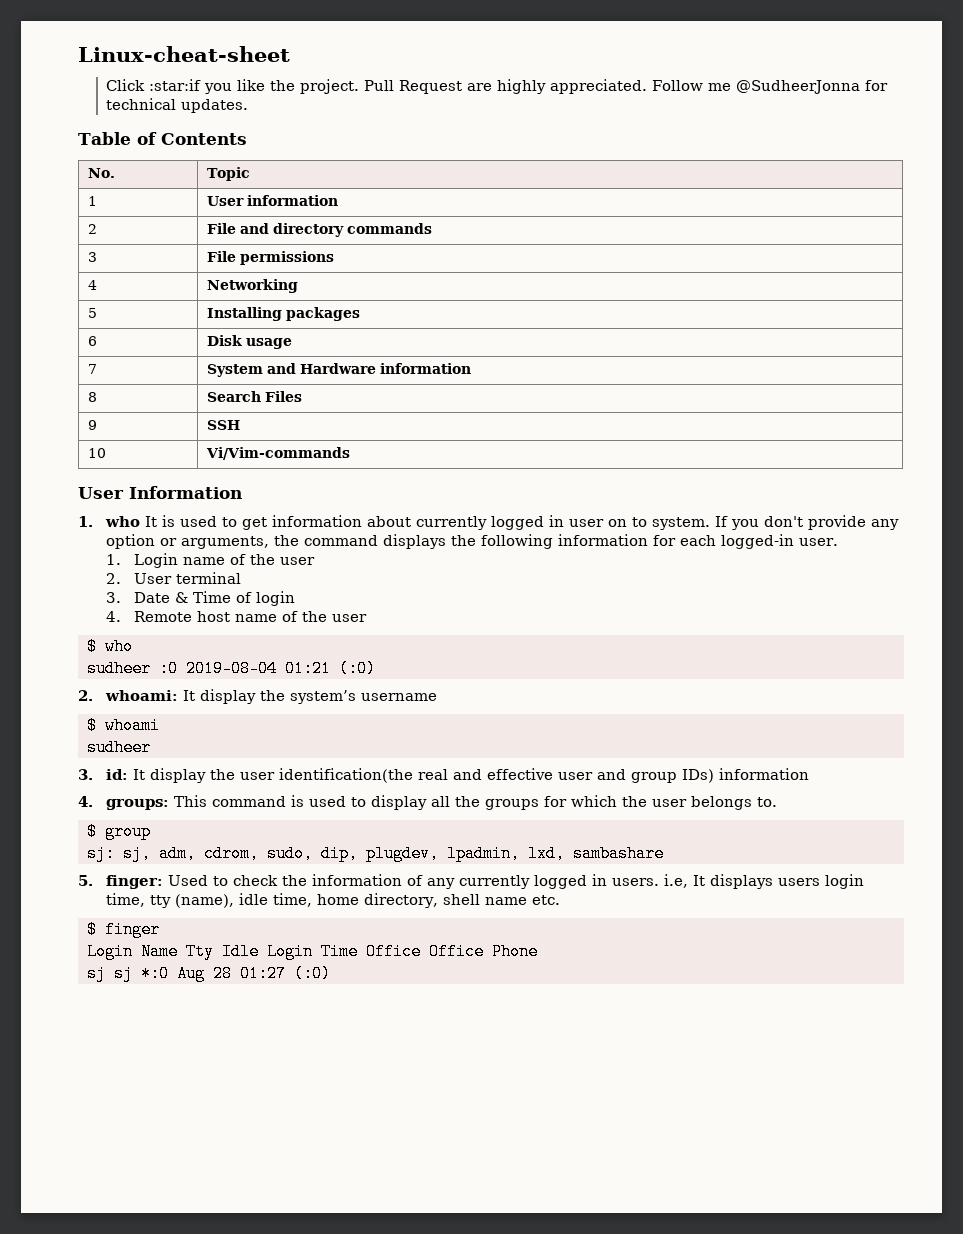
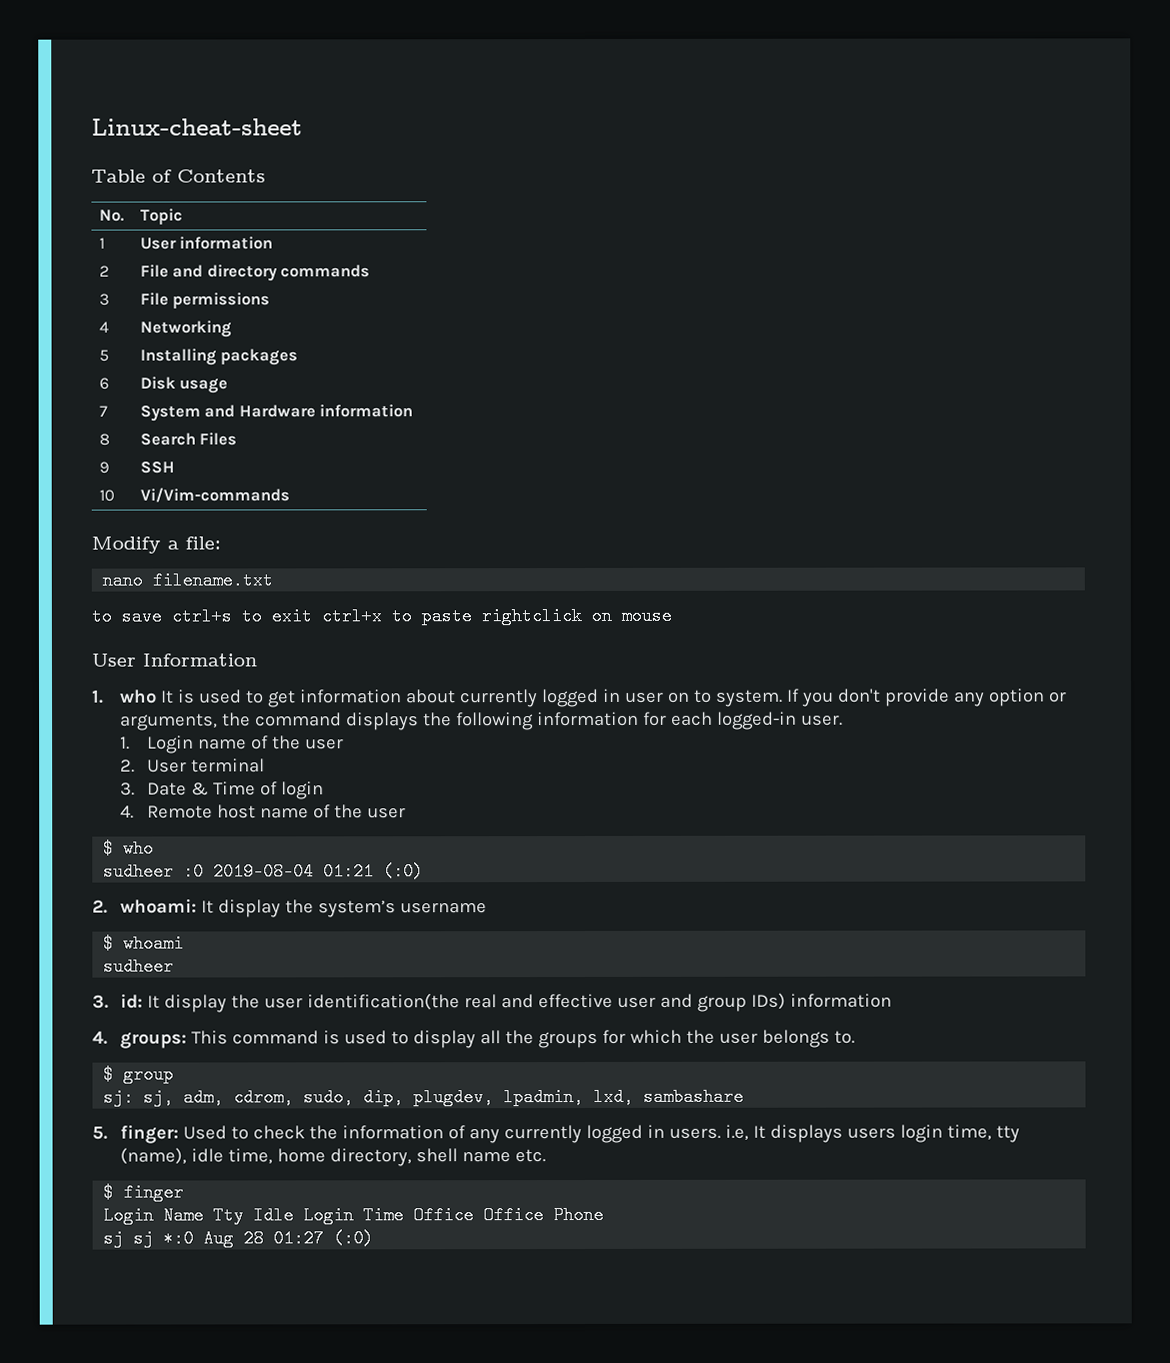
- Click :star:if you like the project. Pull Request are highly appreciated. Follow me @SudheerJonna for technical updates.
+ Modify a file:
+ nano filename.txt
+ to save ctrl+s to exit ctrl+x to paste rightclick on mouse

